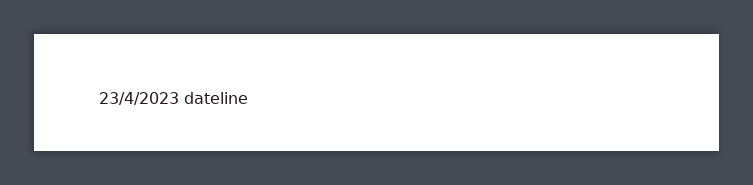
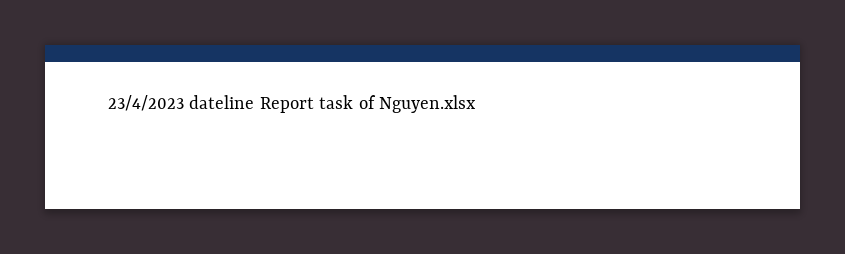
- 23/4/2023 dateline
+ 23/4/2023 dateline Report task of Nguyen.xlsx

